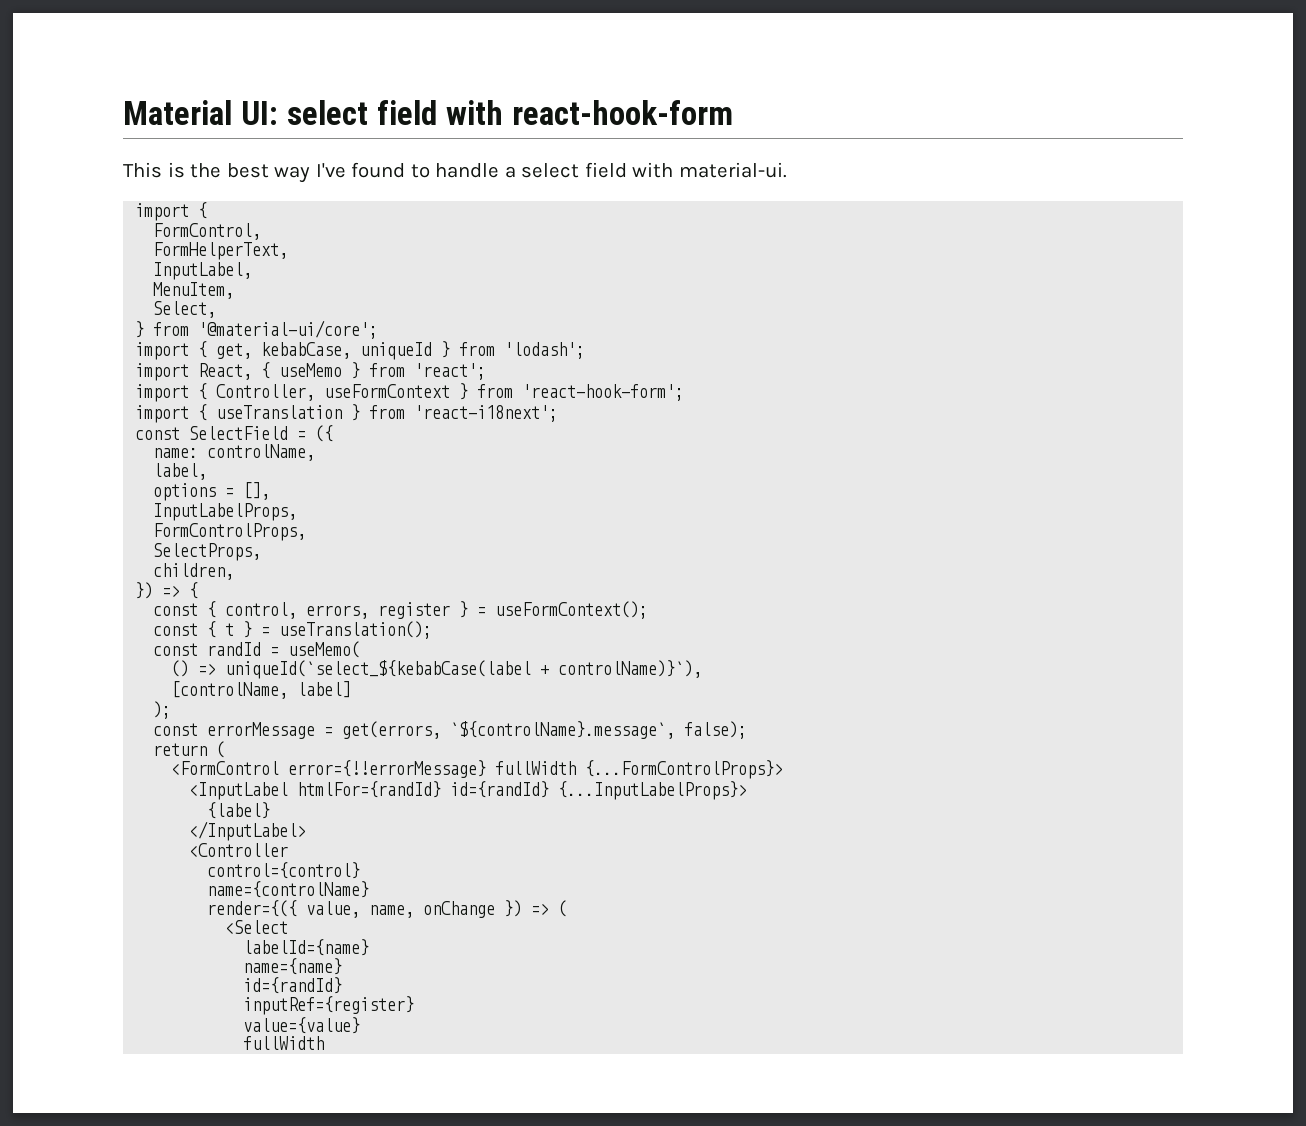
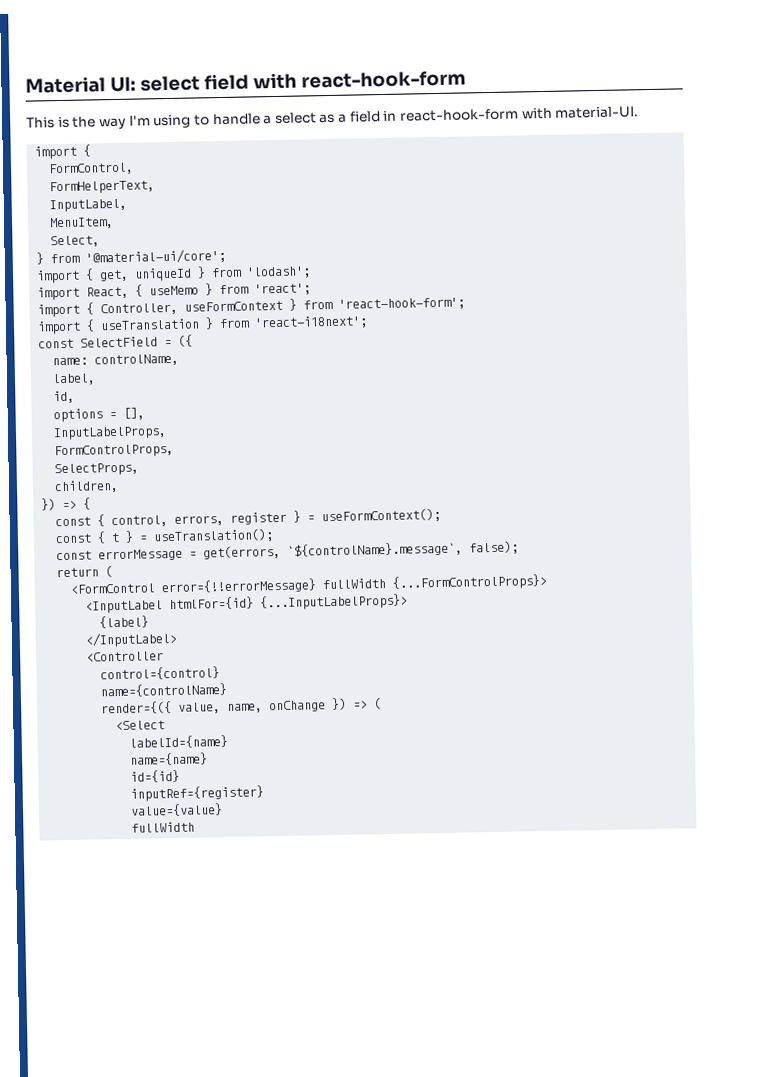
- This is the best way I've found to handle a select field with material-ui.
+ This is the way I'm using to handle a select as a field in react-hook-form with material-UI.
- import { get, kebabCase, uniqueId } from 'lodash';
+ import { get, uniqueId } from 'lodash';
+ id,
- const randId = useMemo(
- () => uniqueId(`select_${kebabCase(label + controlName)}`),
- [controlName, label]
- );
- <InputLabel htmlFor={randId} id={randId} {...InputLabelProps}>
+ <InputLabel htmlFor={id} {...InputLabelProps}>
  name={name}
- id={randId}
+ id={id}

